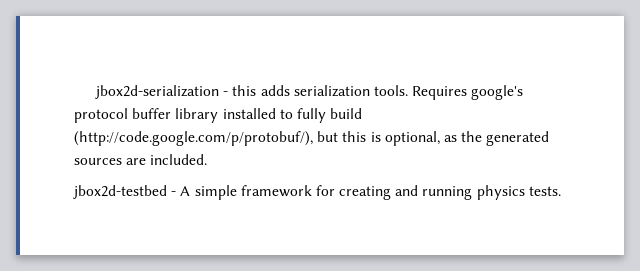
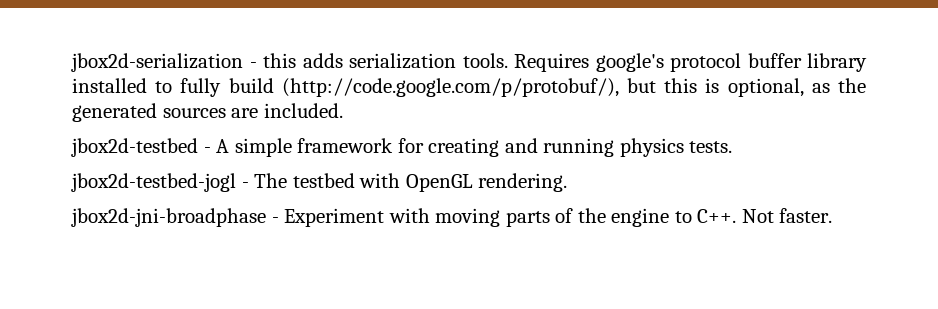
+ jbox2d-testbed-jogl - The testbed with OpenGL rendering.
+ jbox2d-jni-broadphase - Experiment with moving parts of the engine to C++. Not faster.

